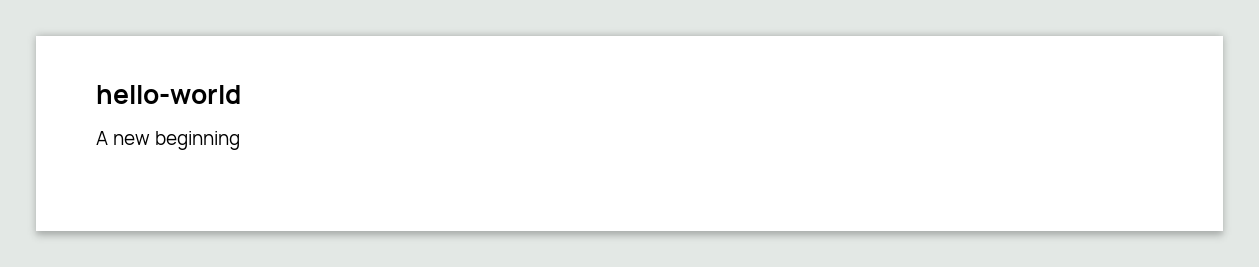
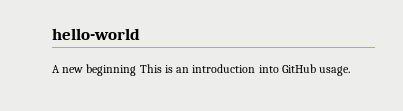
- A new beginning
+ A new beginning This is an introduction into GitHub usage.

